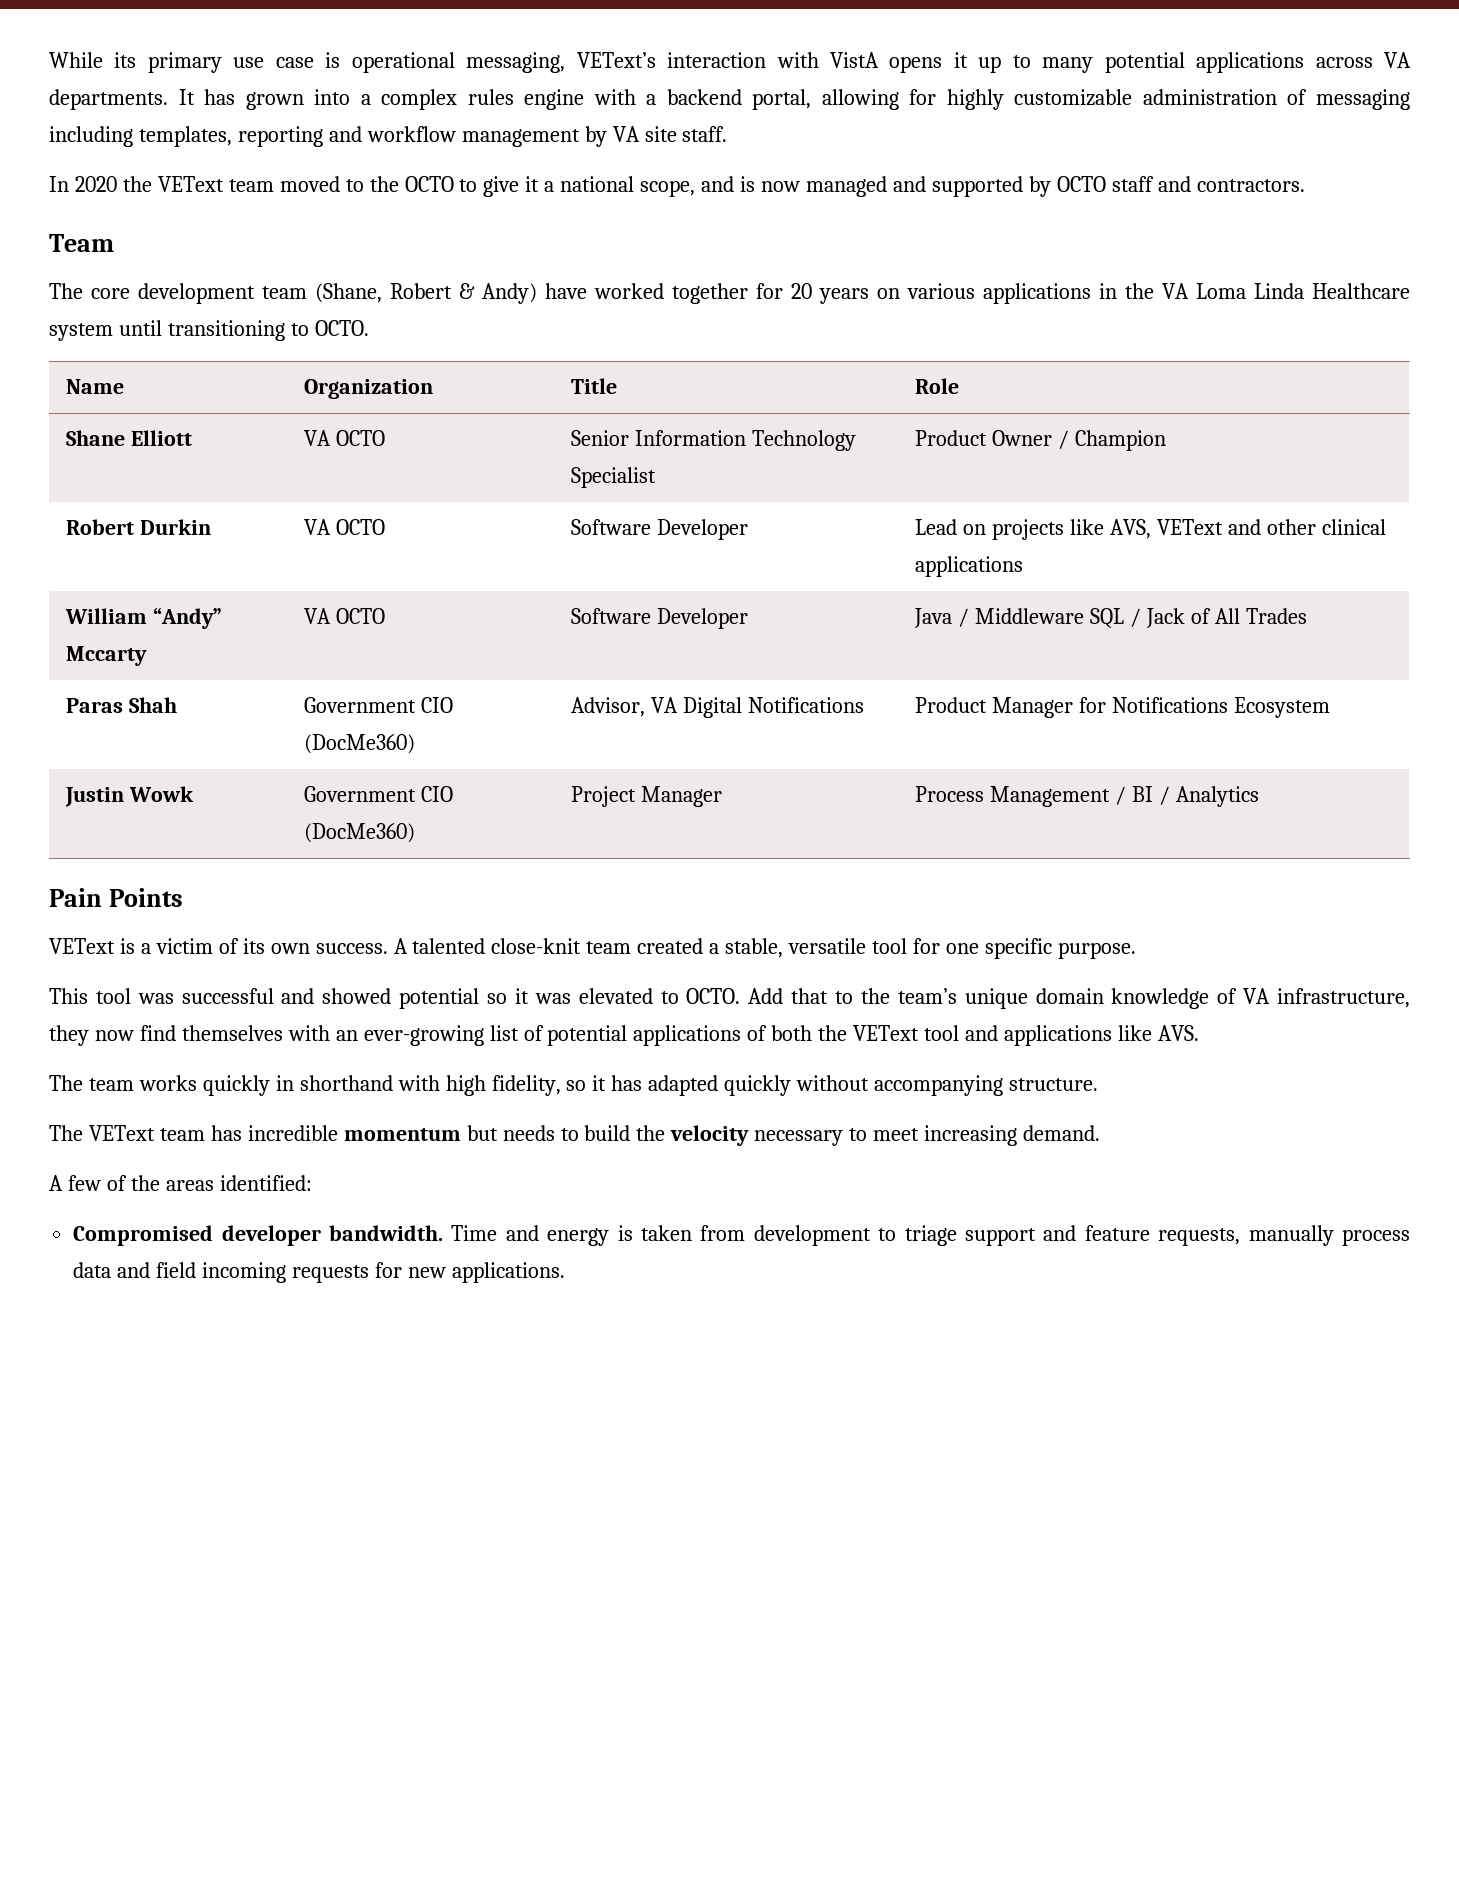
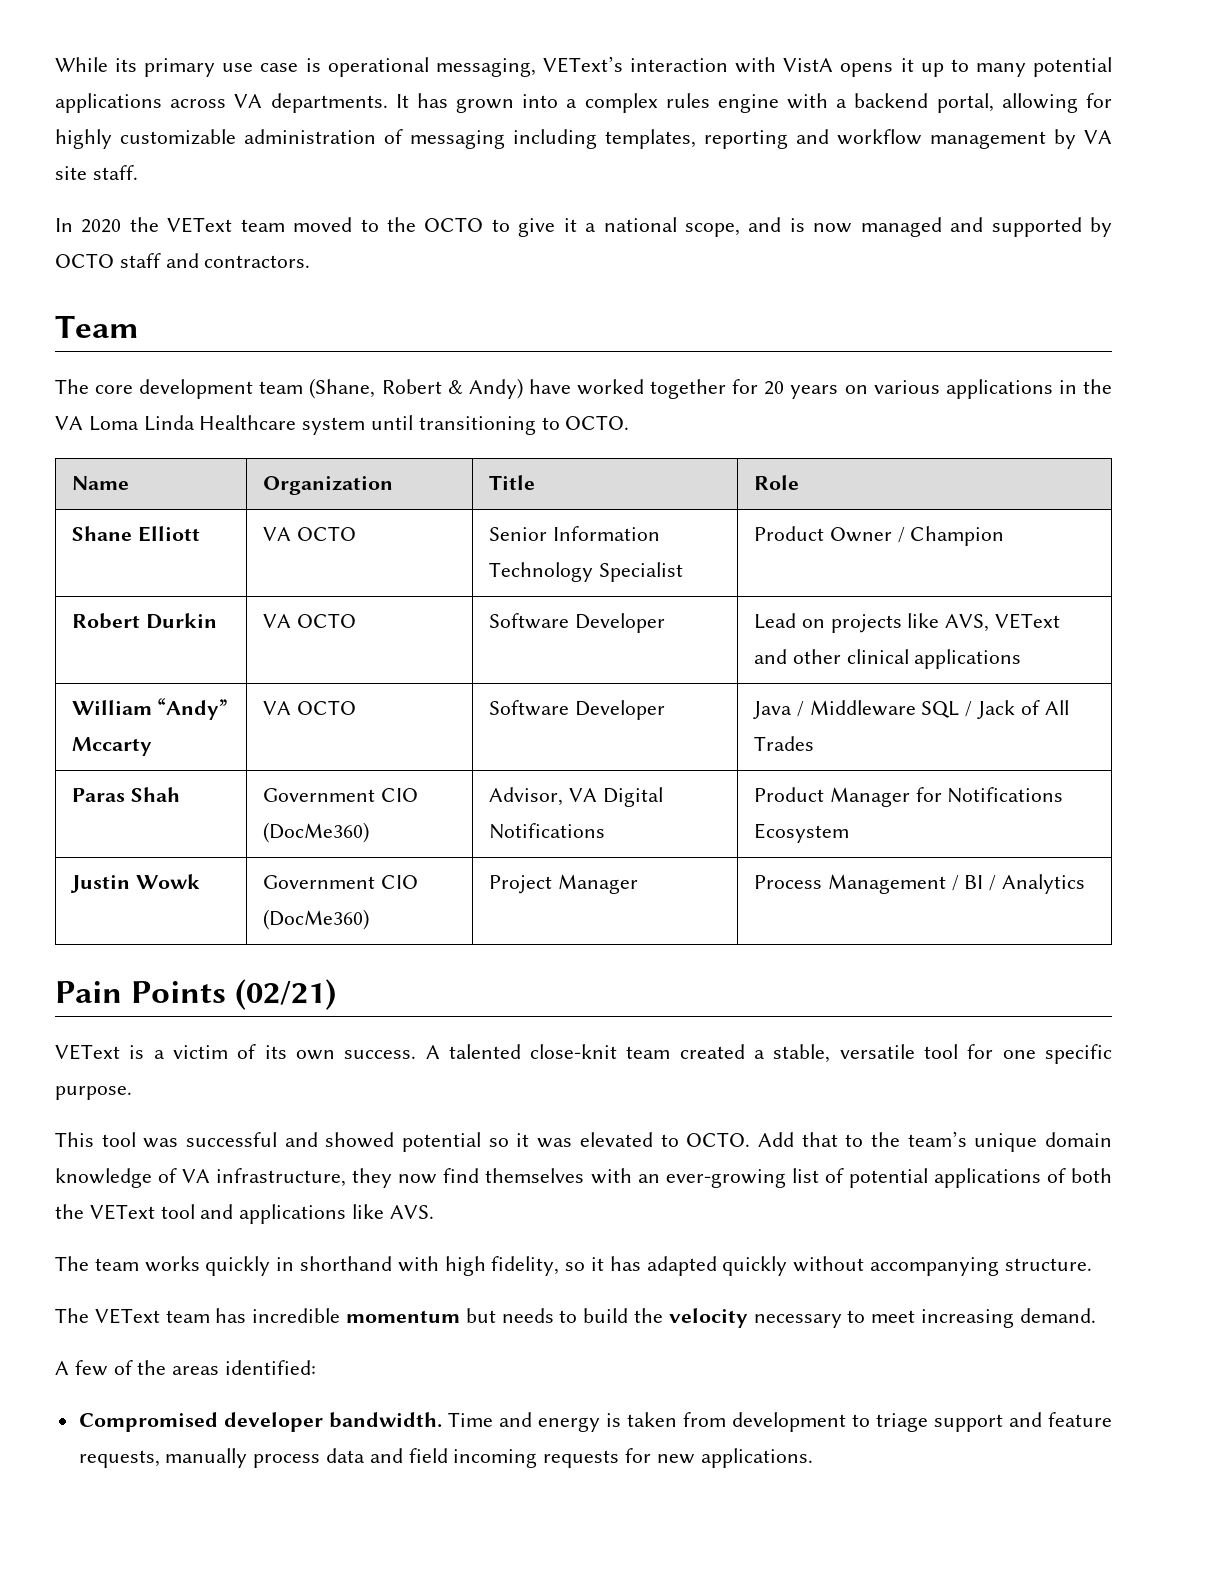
- Pain Points
+ Pain Points (02/21)

